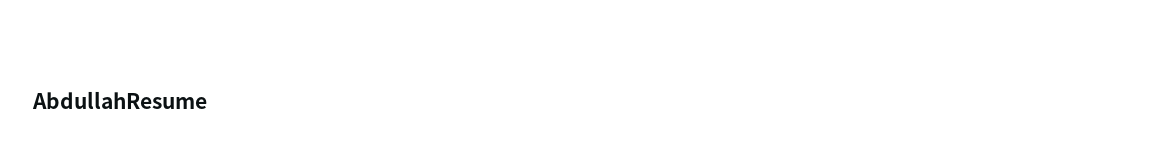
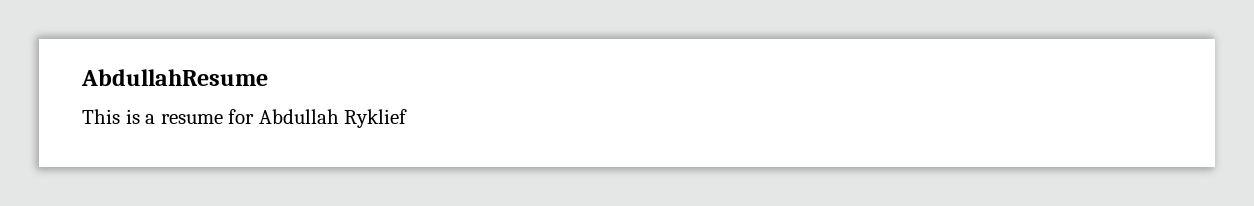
+ This is a resume for Abdullah Ryklief

